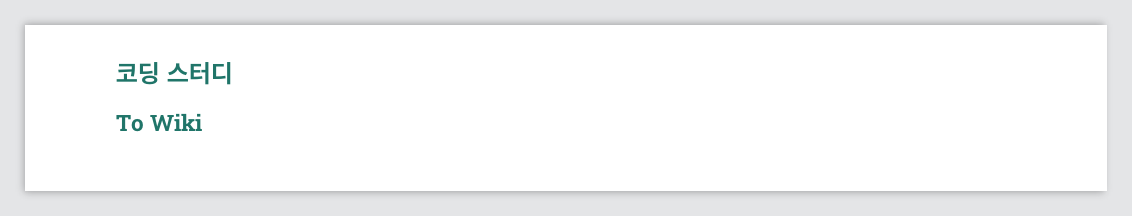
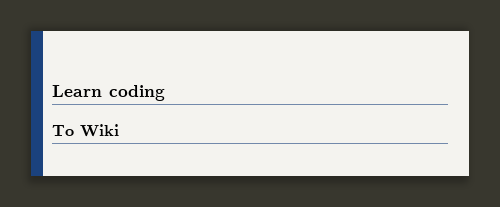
- 코딩 스터디
+ Learn coding

